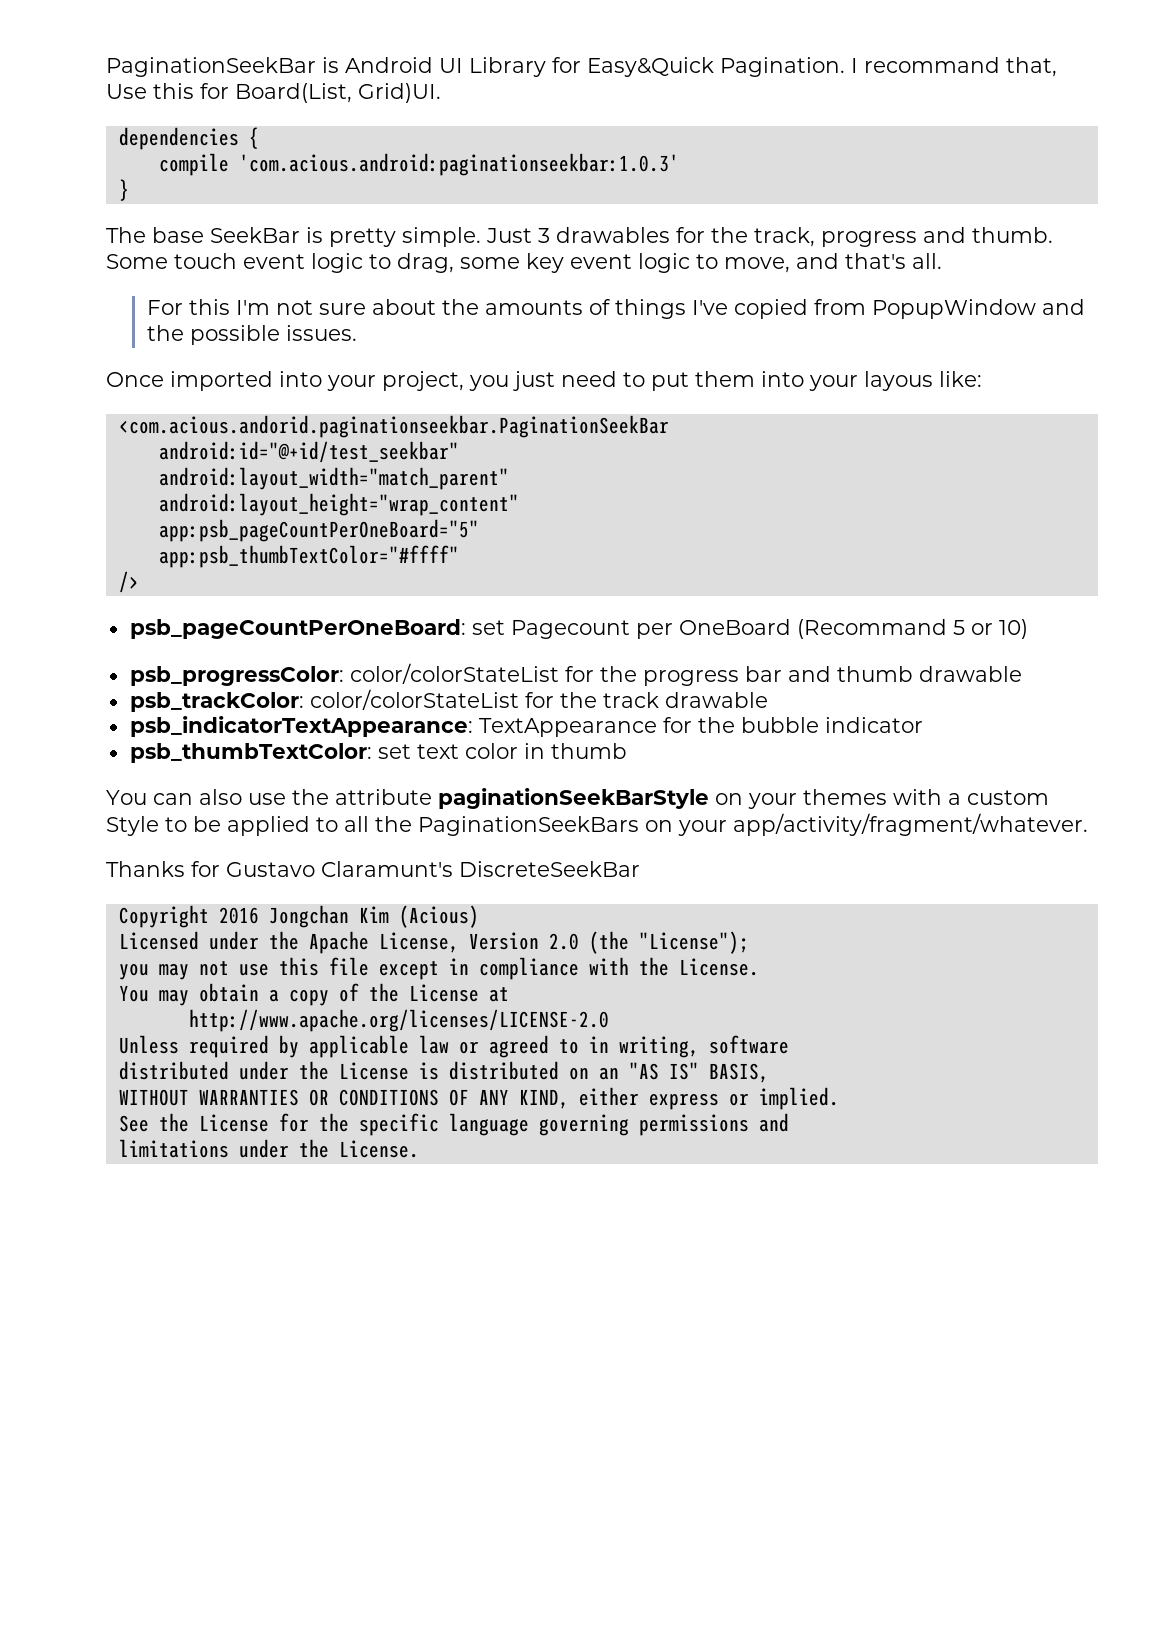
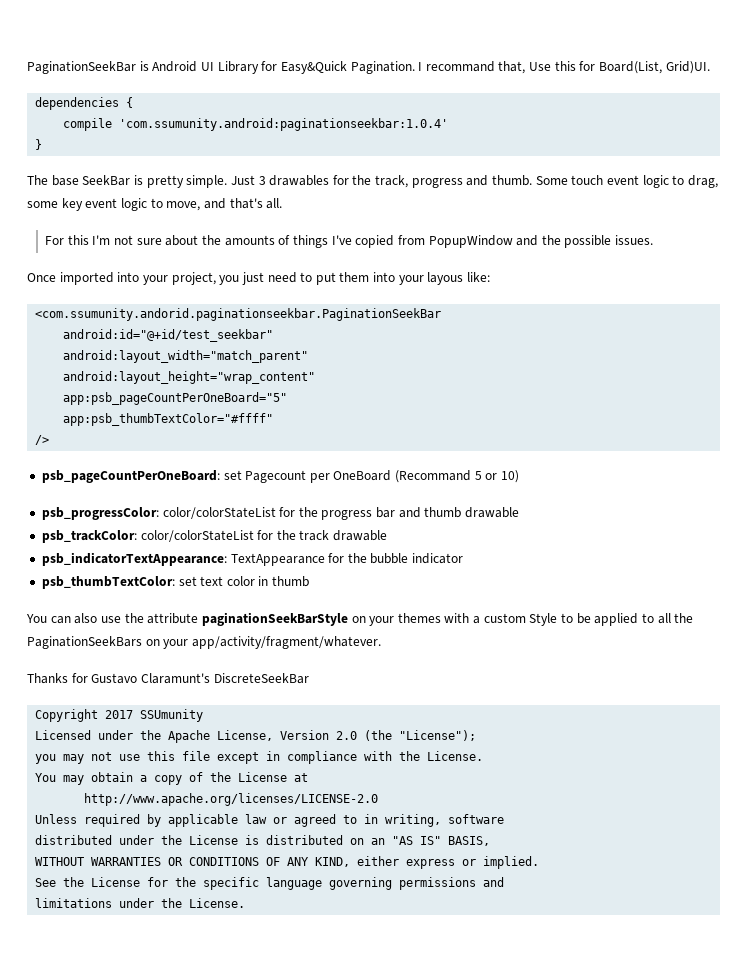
- compile 'com.acious.android:paginationseekbar:1.0.3'
+ compile 'com.ssumunity.android:paginationseekbar:1.0.4'
- <com.acious.andorid.paginationseekbar.PaginationSeekBar
+ <com.ssumunity.andorid.paginationseekbar.PaginationSeekBar
- Copyright 2016 Jongchan Kim (Acious)
+ Copyright 2017 SSUmunity

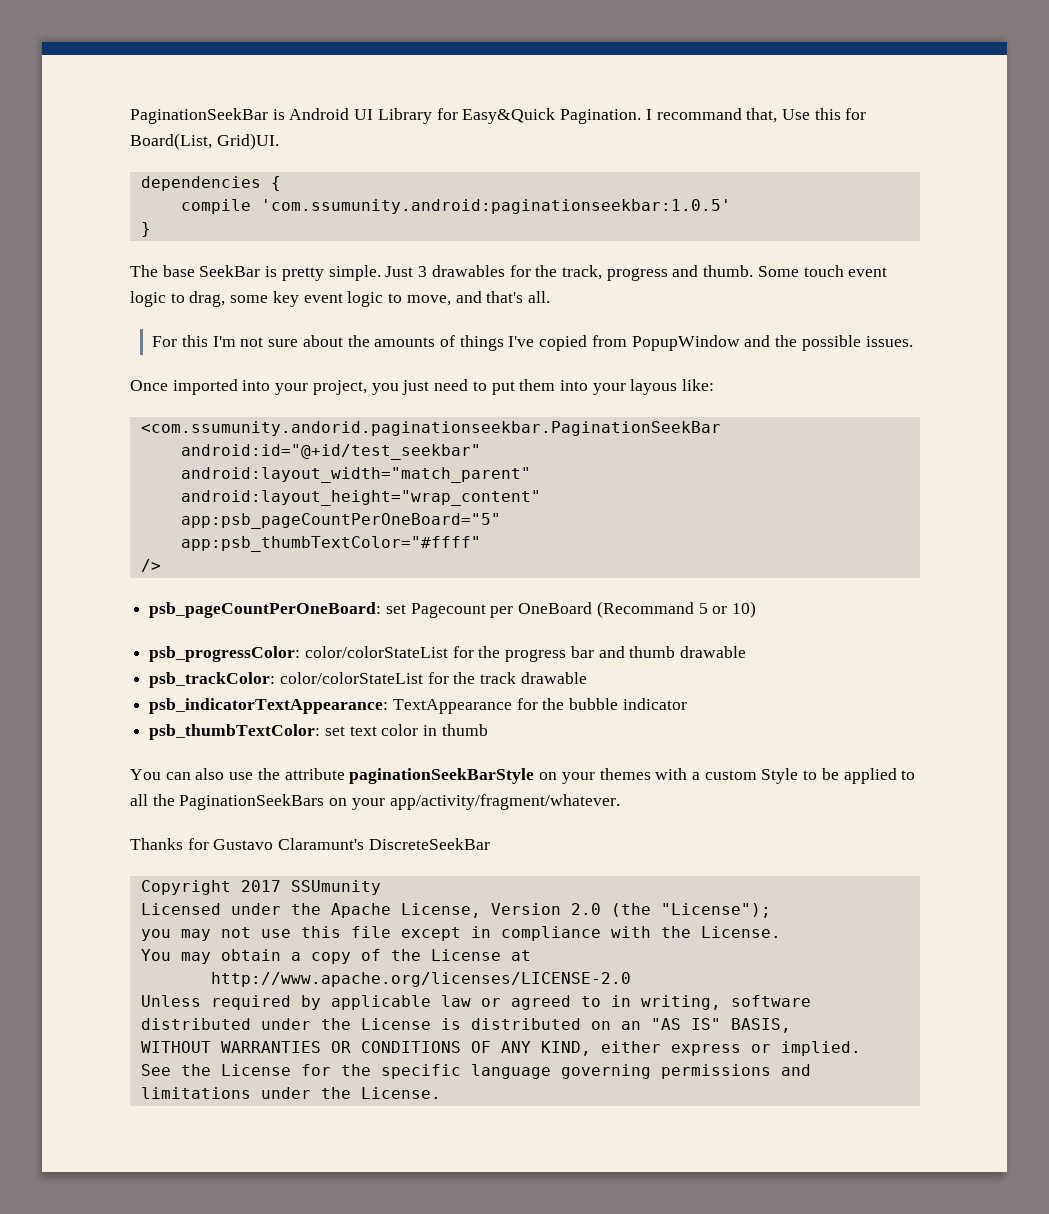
- compile 'com.ssumunity.android:paginationseekbar:1.0.4'
+ compile 'com.ssumunity.android:paginationseekbar:1.0.5'

